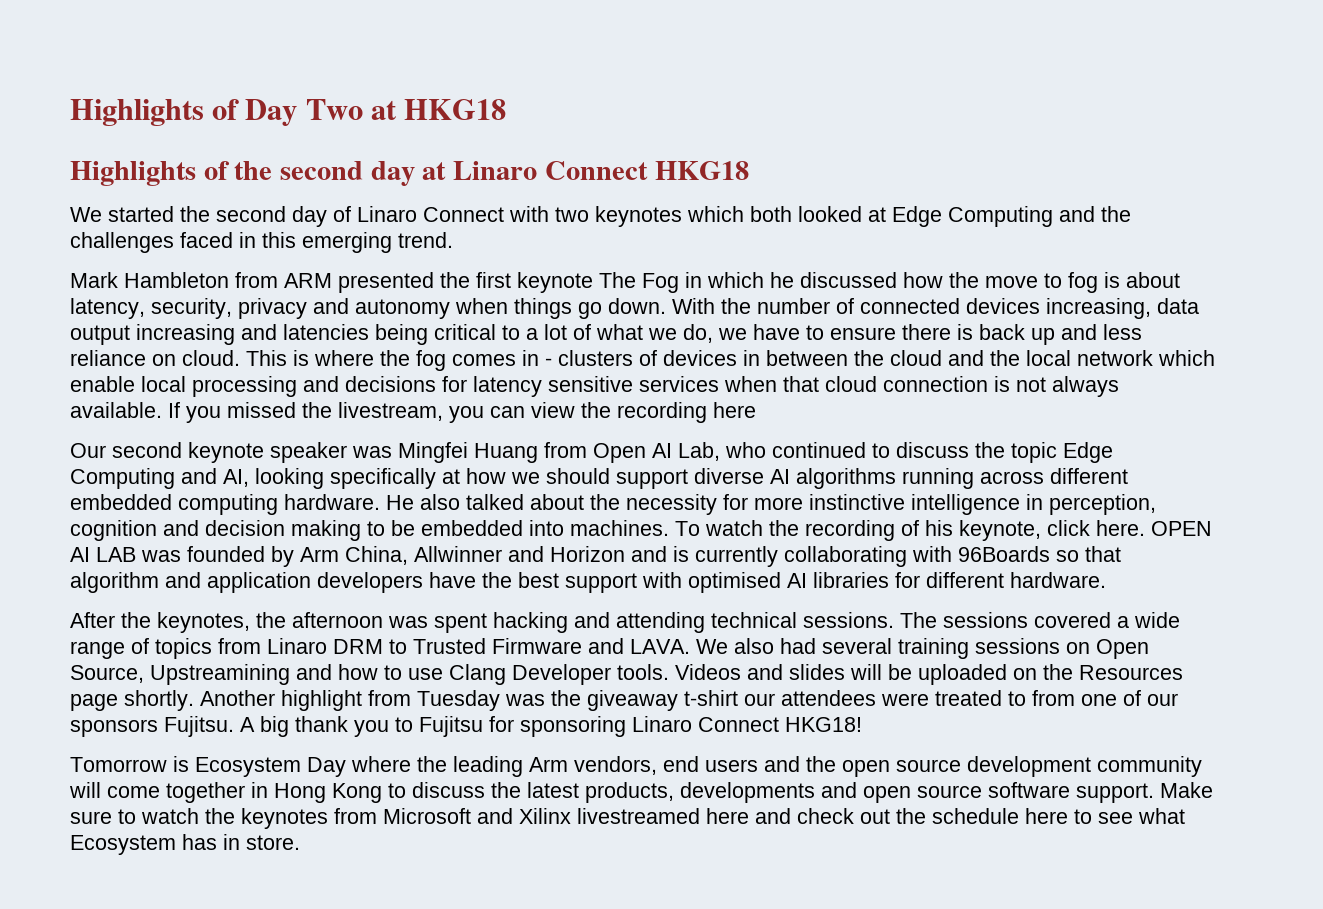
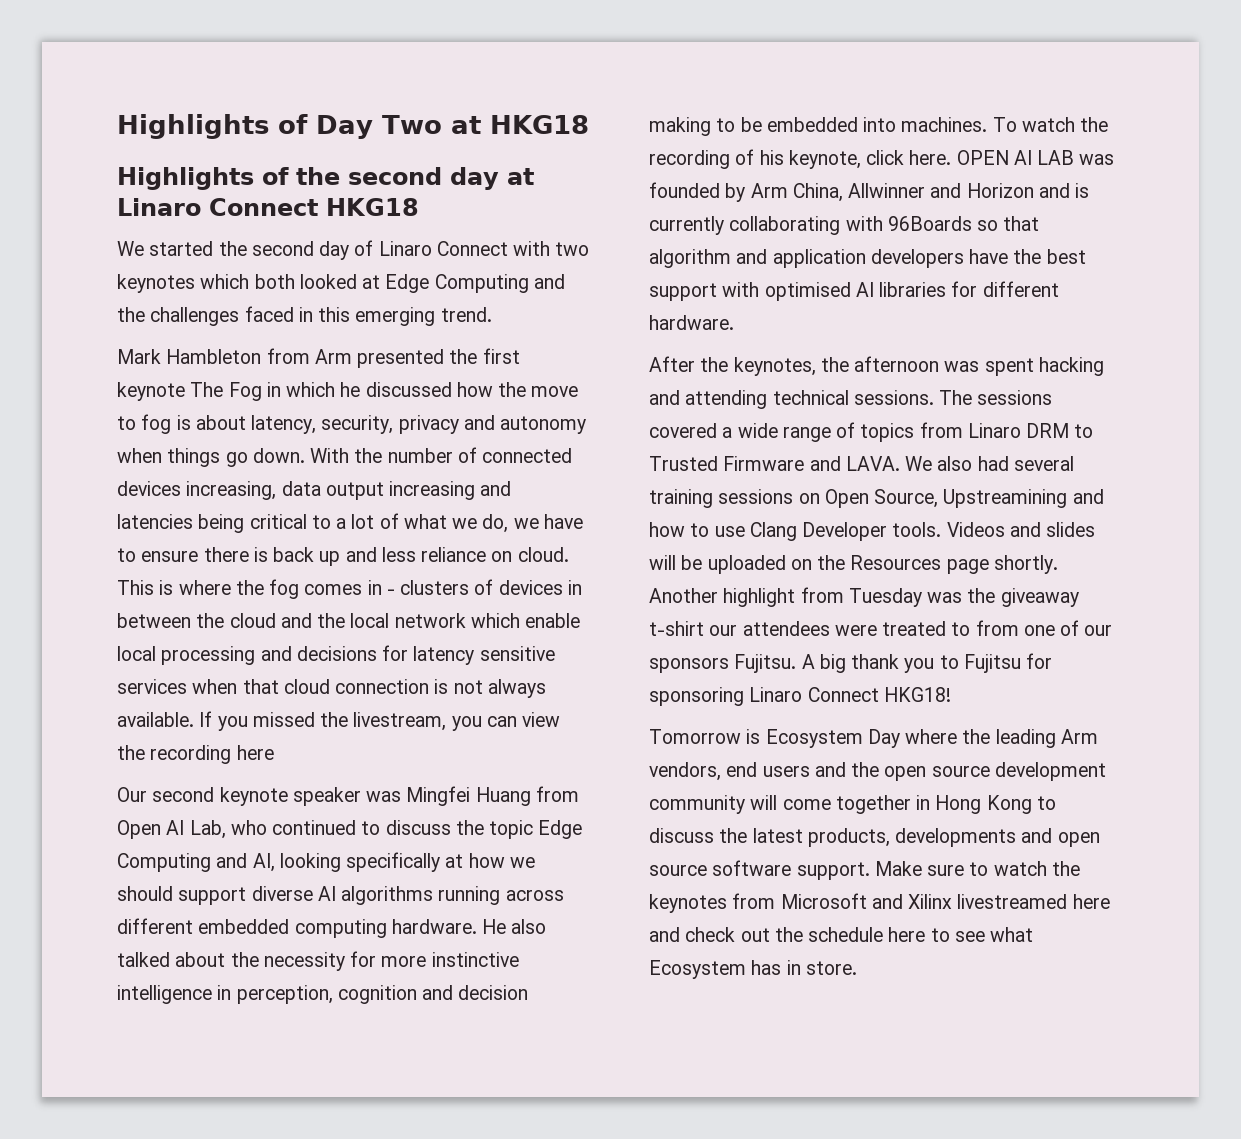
- Mark Hambleton from ARM presented the first keynote The Fog in which he discussed how the move to fog is about latency, security, privacy and autonomy when things go down.
+ Mark Hambleton from Arm presented the first keynote The Fog in which he discussed how the move to fog is about latency, security, privacy and autonomy when things go down.

